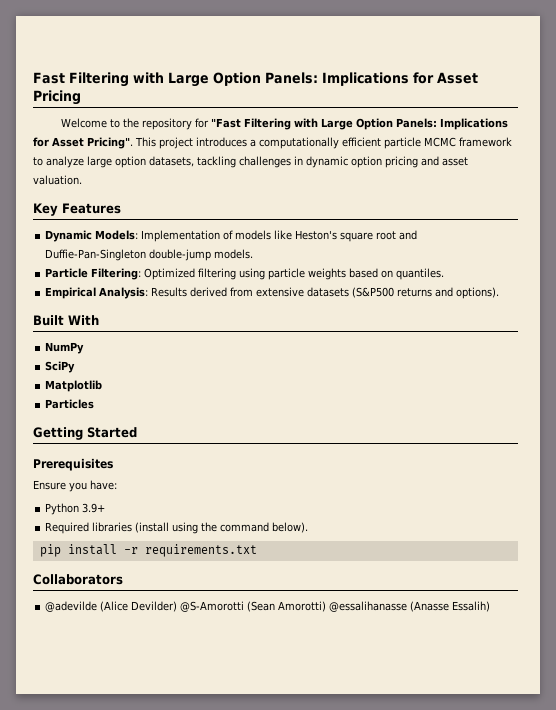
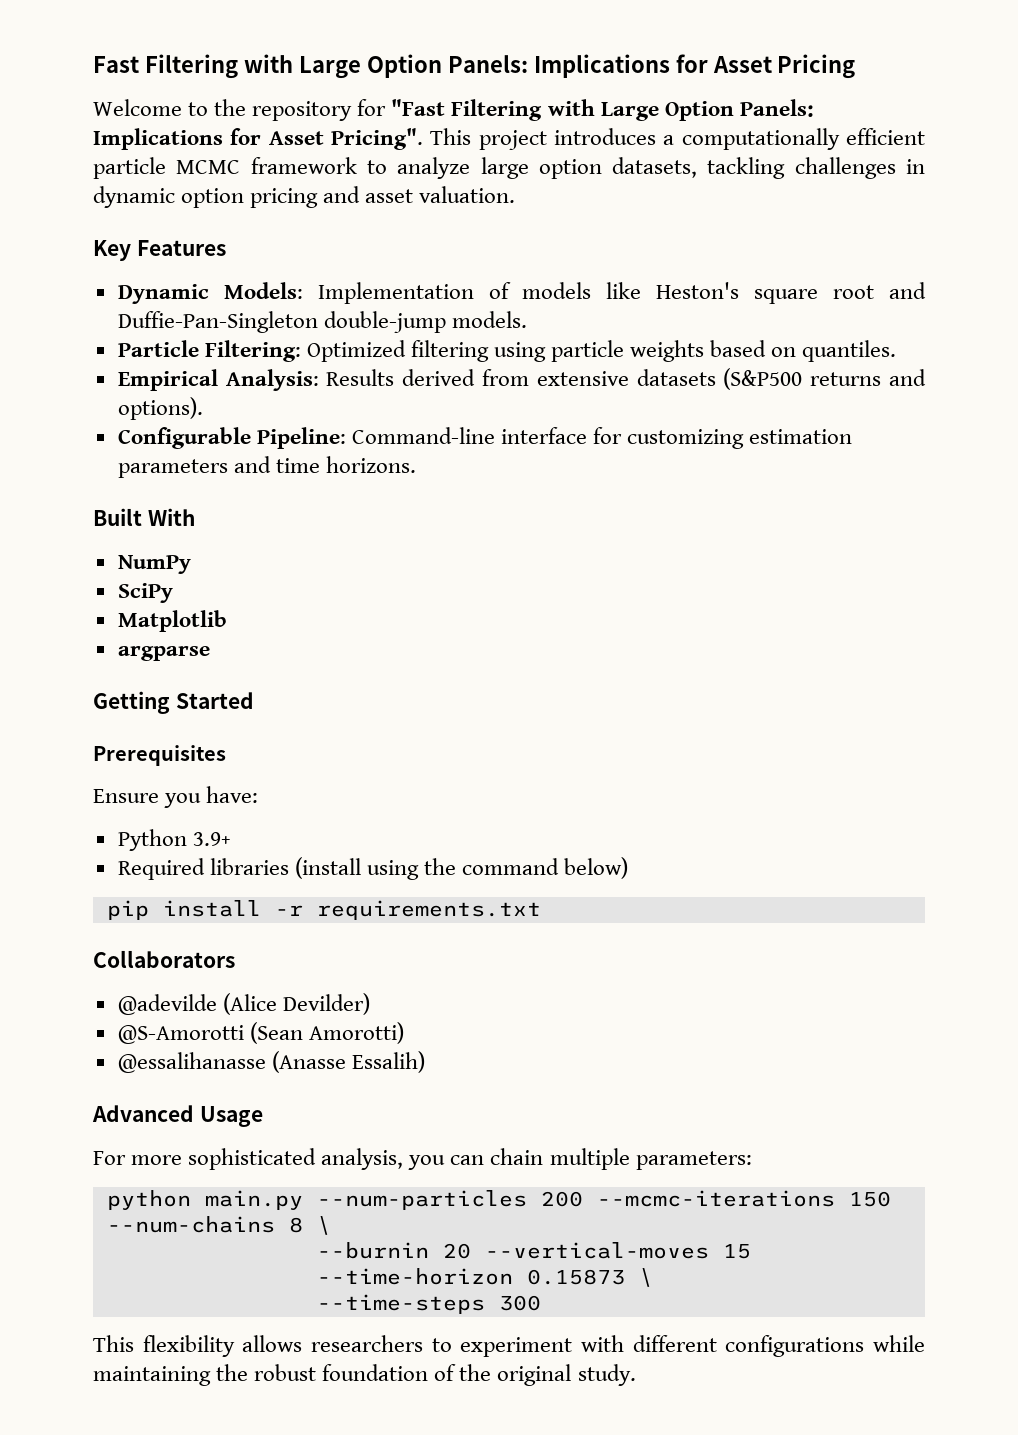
+ Configurable Pipeline: Command-line interface for customizing estimation parameters and time horizons.
- Particles
+ argparse
- Required libraries (install using the command below).
+ Required libraries (install using the command below)
- @adevilde (Alice Devilder) @S-Amorotti (Sean Amorotti) @essalihanasse (Anasse Essalih)
+ @adevilde (Alice Devilder)
+ @S-Amorotti (Sean Amorotti)
+ @essalihanasse (Anasse Essalih)
+ Advanced Usage
+ For more sophisticated analysis, you can chain multiple parameters:
+ python main.py --num-particles 200 --mcmc-iterations 150 --num-chains 8 \
+ --burnin 20 --vertical-moves 15 --time-horizon 0.15873 \
+ --time-steps 300
+ This flexibility allows researchers to experiment with different configurations while maintaining the robust foundation of the original study.

